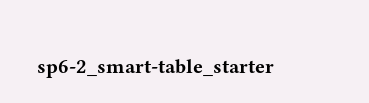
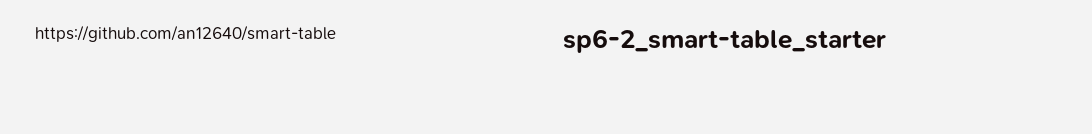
+ https://github.com/an12640/smart-table

